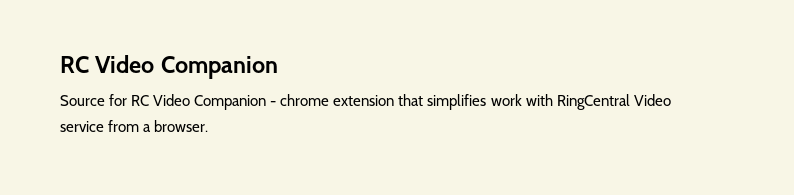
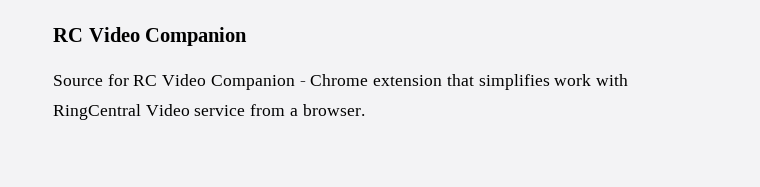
- Source for RC Video Companion - chrome extension that simplifies work with RingCentral Video service from a browser.
+ Source for RC Video Companion - Chrome extension that simplifies work with RingCentral Video service from a browser.

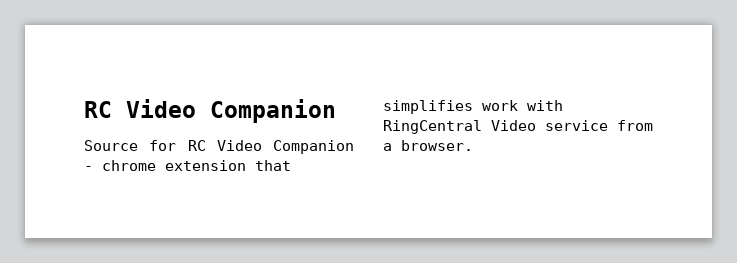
- Source for RC Video Companion - Chrome extension that simplifies work with RingCentral Video service from a browser.
+ Source for RC Video Companion - chrome extension that simplifies work with RingCentral Video service from a browser.

